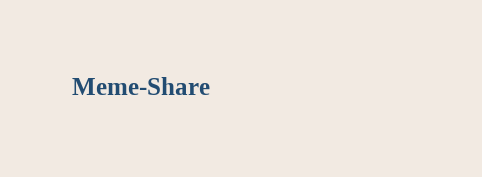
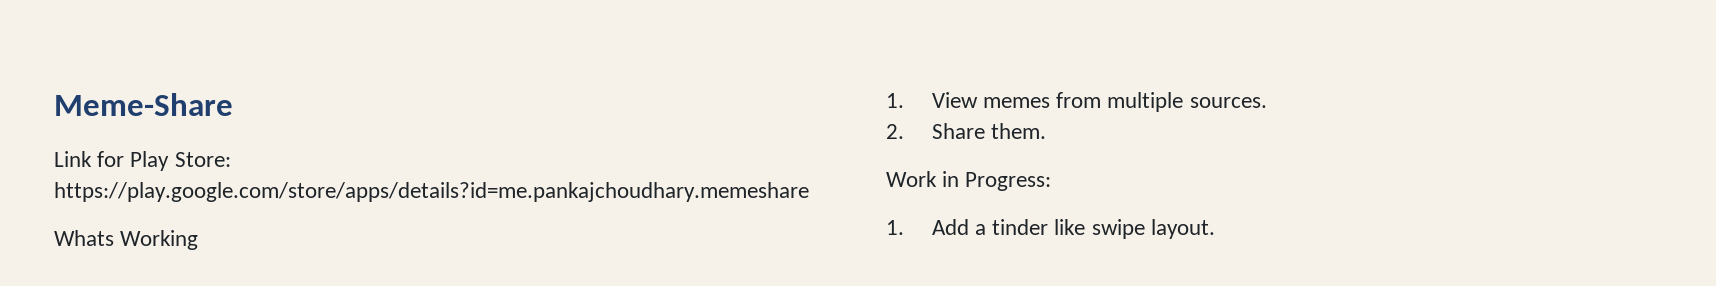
+ Link for Play Store: https://play.google.com/store/apps/details?id=me.pankajchoudhary.memeshare
+ Whats Working
+ 1. View memes from multiple sources.
+ 2. Share them.
+ Work in Progress:
+ 1. Add a tinder like swipe layout.

